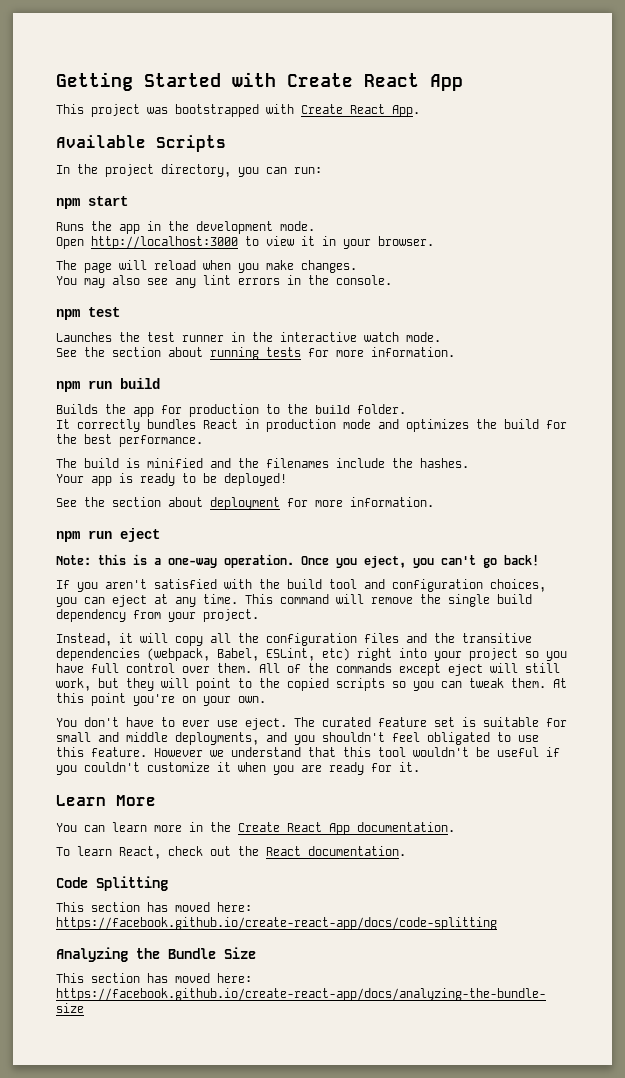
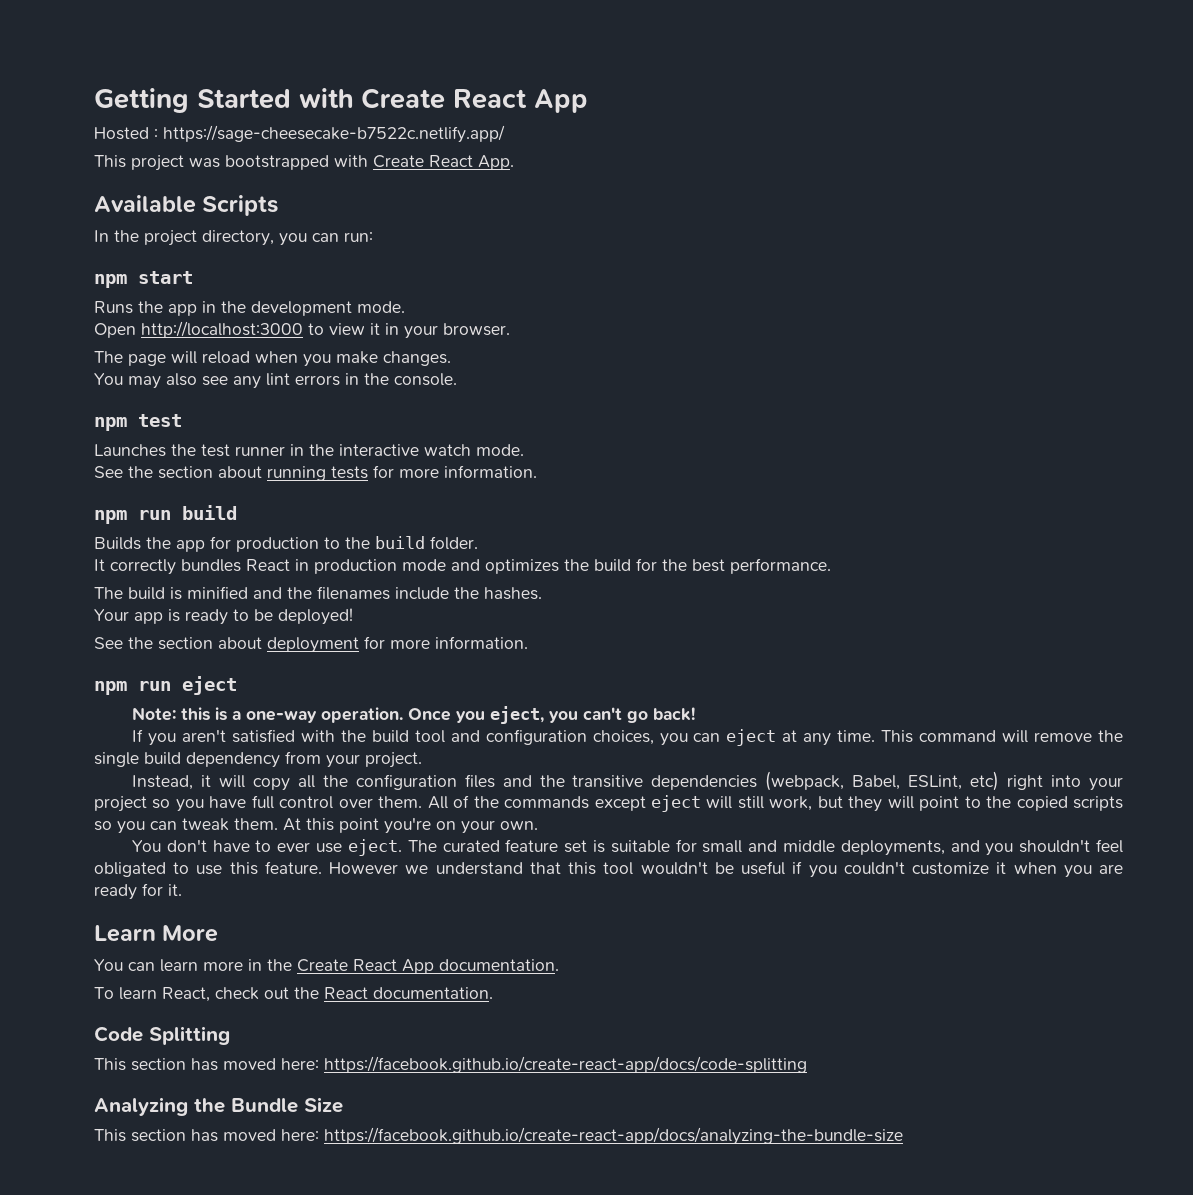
+ Hosted : https://sage-cheesecake-b7522c.netlify.app/

